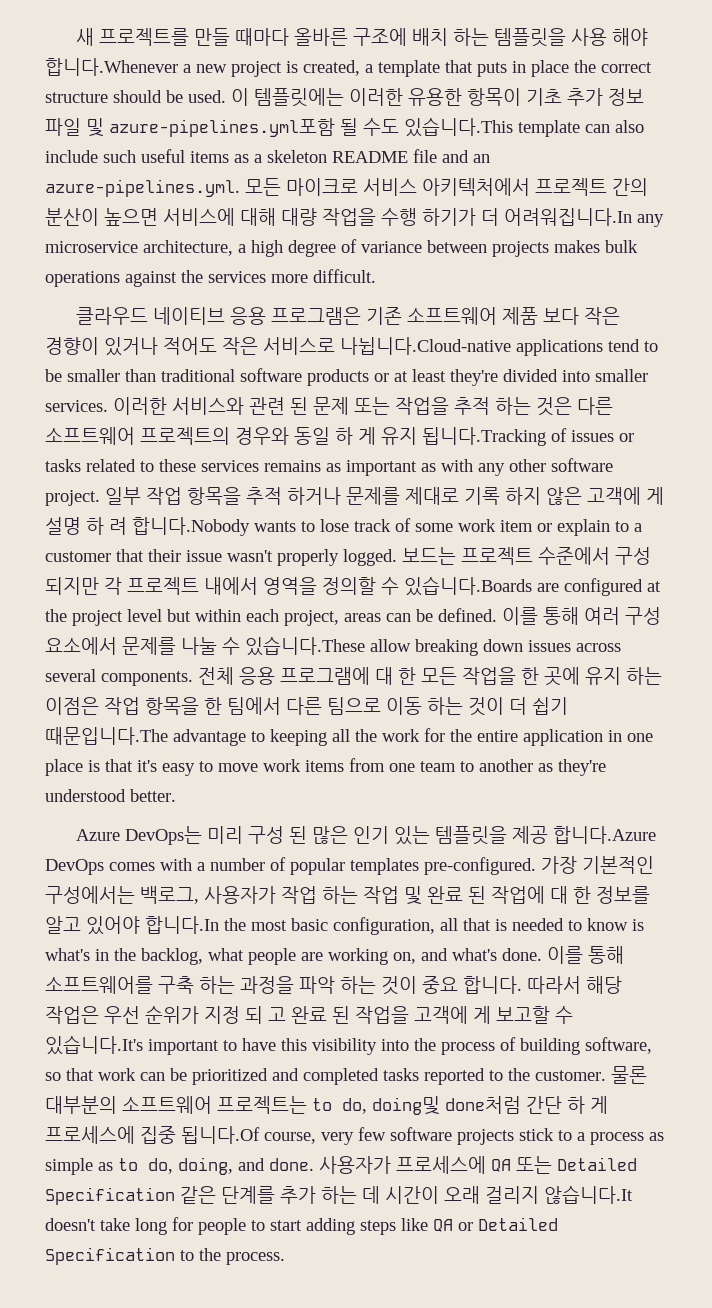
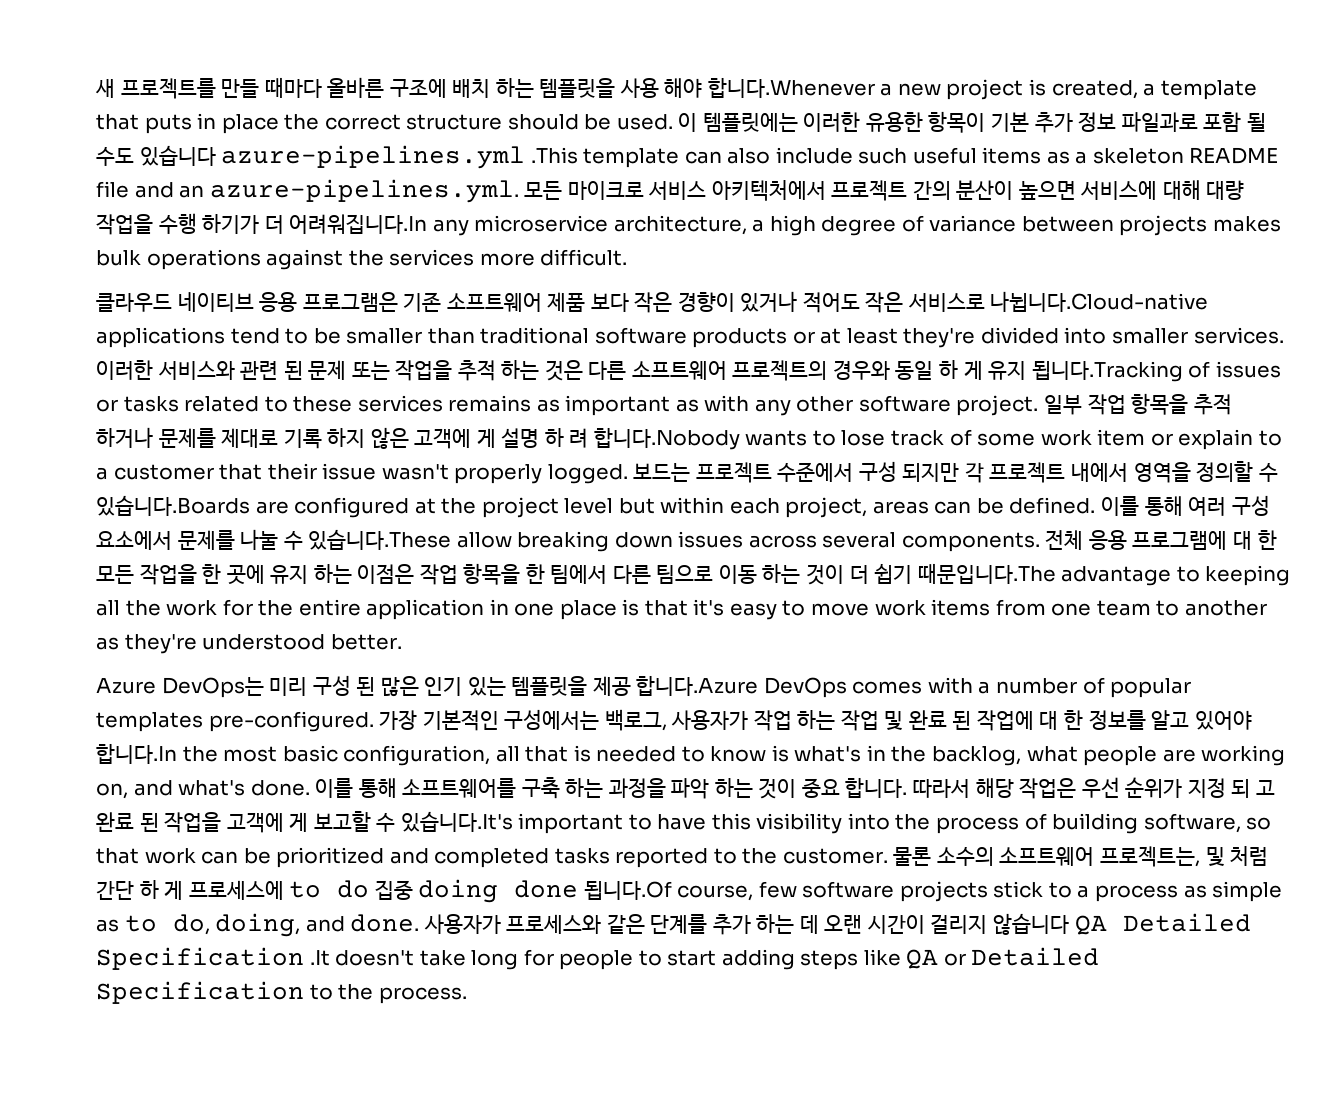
- 이 템플릿에는 이러한 유용한 항목이 기초 추가 정보 파일 및 azure-pipelines.yml포함 될 수도 있습니다.This template can also include such useful items as a skeleton README file and an azure-pipelines.yml. 모든 마이크로 서비스 아키텍처에서 프로젝트 간의 분산이 높으면 서비스에 대해 대량 작업을 수행 하기가 더 어려워집니다.In any microservice architecture, a high degree of variance between projects makes bulk operations against the services more difficult.
+ 이 템플릿에는 이러한 유용한 항목이 기본 추가 정보 파일과로 포함 될 수도 있습니다 azure-pipelines.yml .This template can also include such useful items as a skeleton README file and an azure-pipelines.yml. 모든 마이크로 서비스 아키텍처에서 프로젝트 간의 분산이 높으면 서비스에 대해 대량 작업을 수행 하기가 더 어려워집니다.In any microservice architecture, a high degree of variance between projects makes bulk operations against the services more difficult.
- 물론 대부분의 소프트웨어 프로젝트는 to do, doing및 done처럼 간단 하 게 프로세스에 집중 됩니다.Of course, very few software projects stick to a process as simple as to do, doing, and done.
+ 물론 소수의 소프트웨어 프로젝트는, 및 처럼 간단 하 게 프로세스에 to do 집중 doing done 됩니다.Of course, few software projects stick to a process as simple as to do, doing, and done.
- 사용자가 프로세스에 QA 또는 Detailed Specification 같은 단계를 추가 하는 데 시간이 오래 걸리지 않습니다.It doesn't take long for people to start adding steps like QA or Detailed Specification to the process.
+ 사용자가 프로세스와 같은 단계를 추가 하는 데 오랜 시간이 걸리지 않습니다 QA Detailed Specification .It doesn't take long for people to start adding steps like QA or Detailed Specification to the process.

